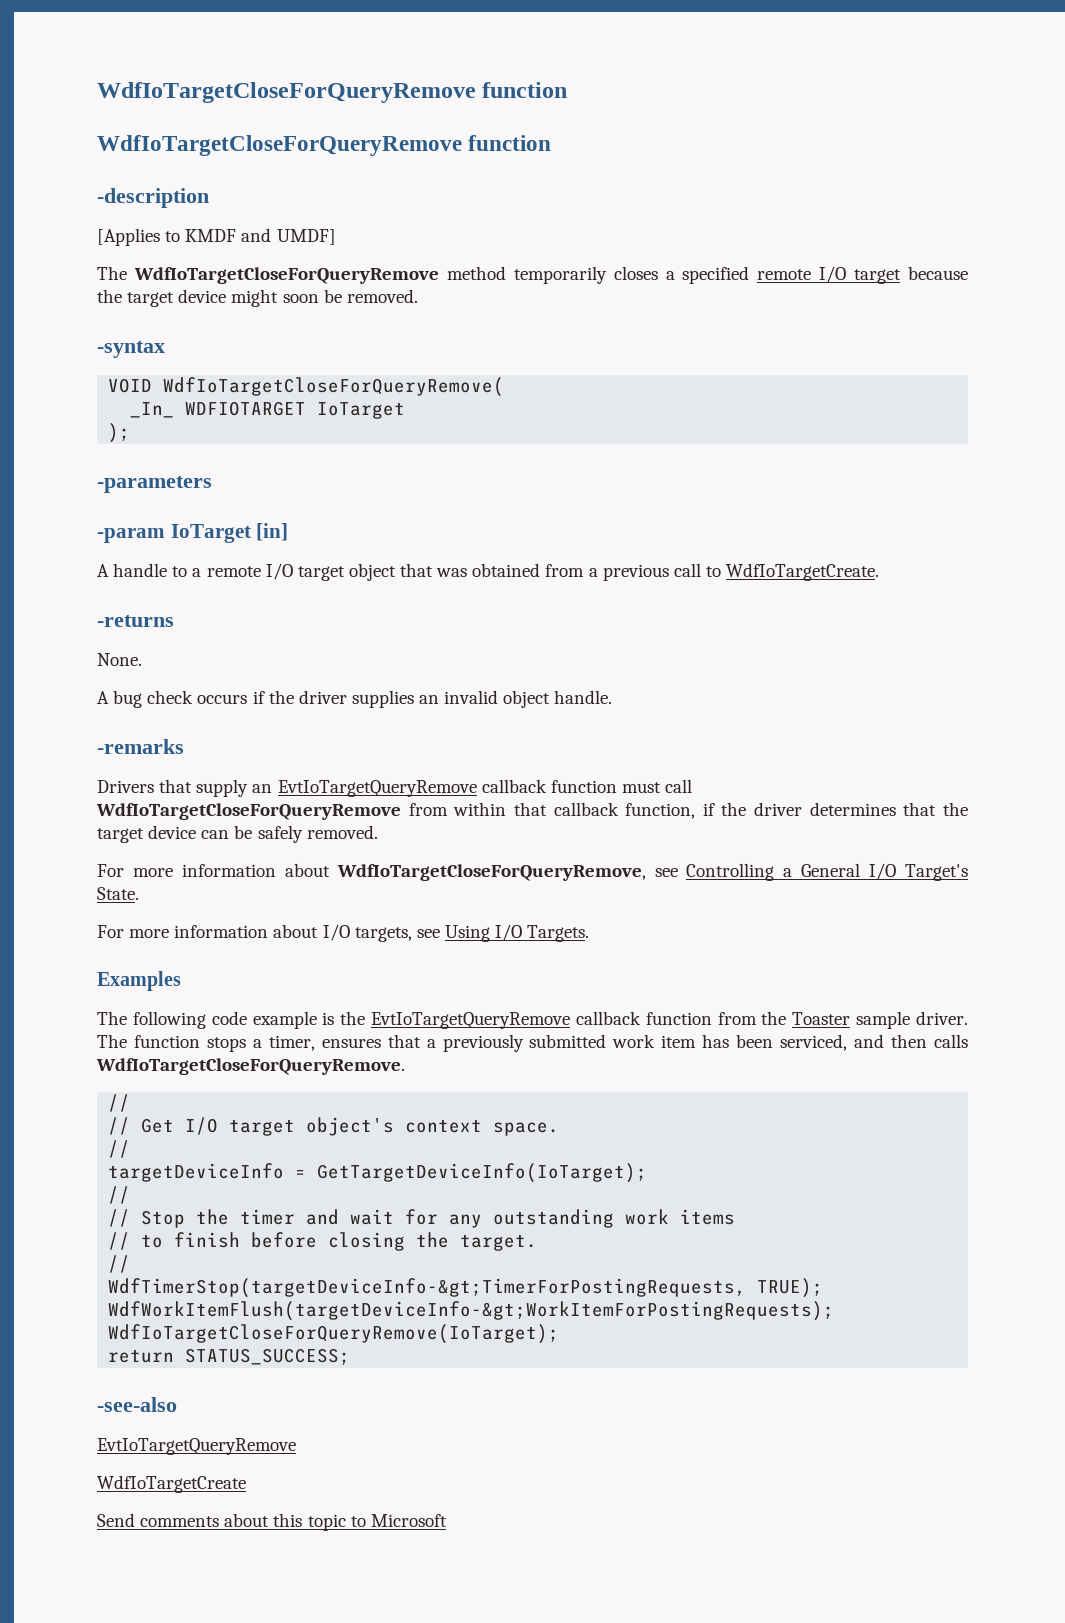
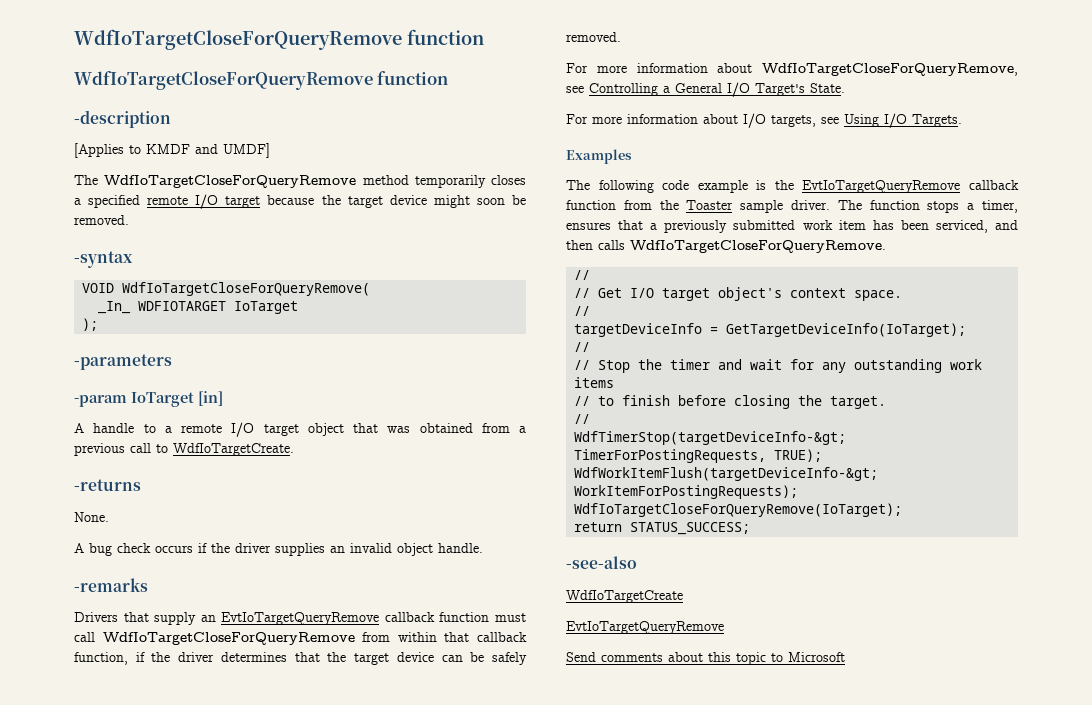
  -see-also
+ WdfIoTargetCreate
  EvtIoTargetQueryRemove
- WdfIoTargetCreate

